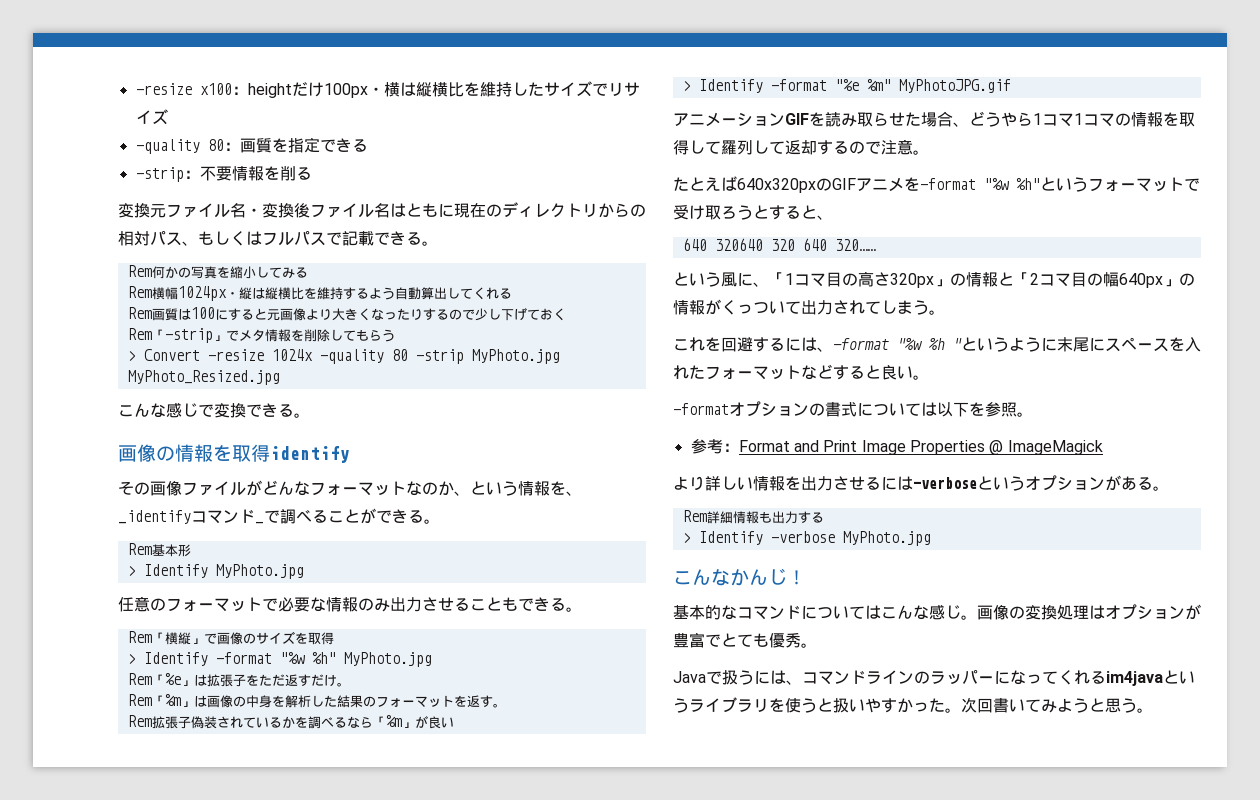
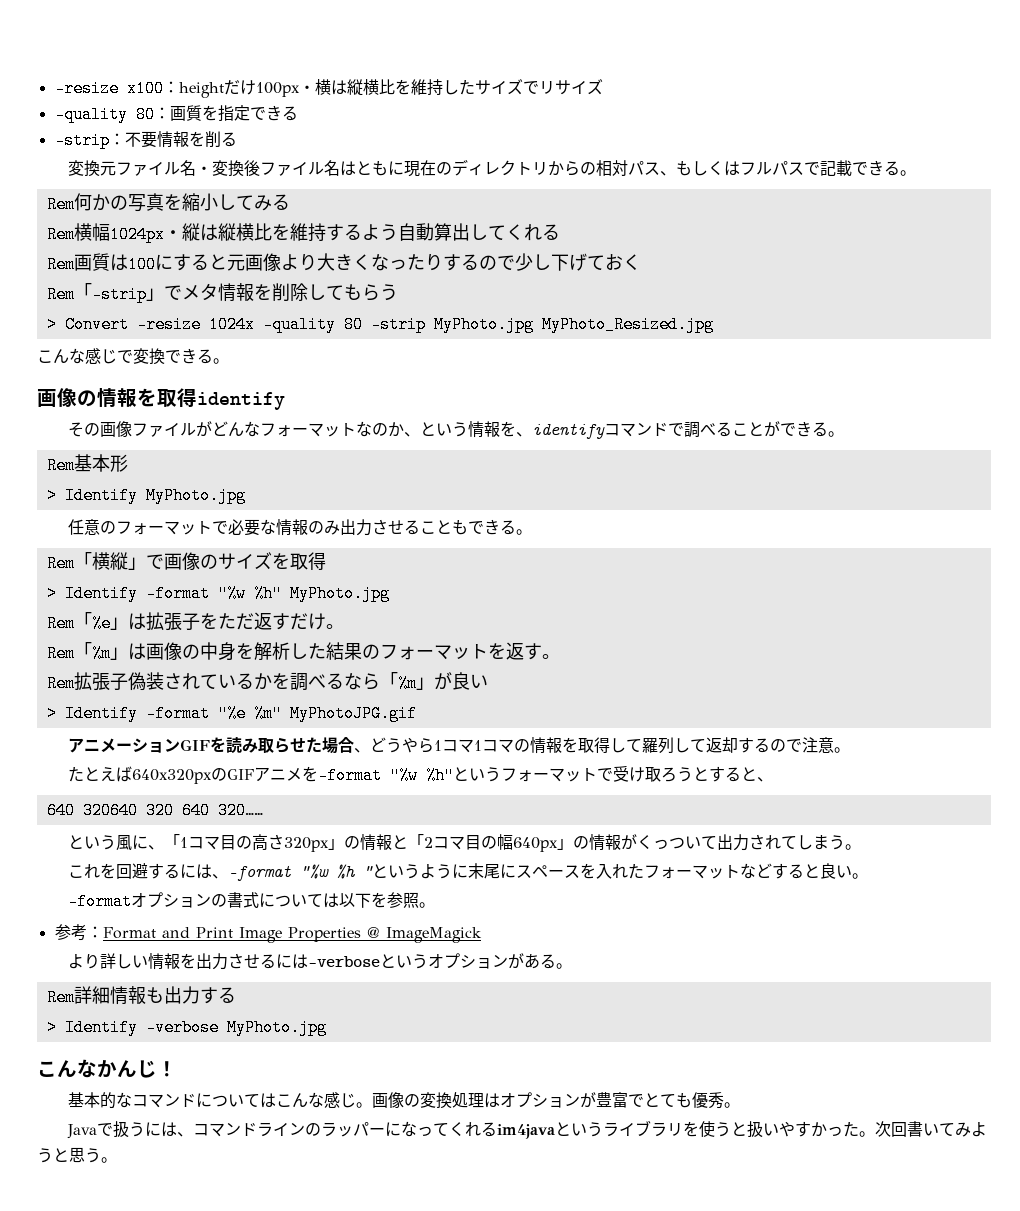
- その画像ファイルがどんなフォーマットなのか、という情報を、_identifyコマンド_で調べることができる。
+ その画像ファイルがどんなフォーマットなのか、という情報を、identifyコマンドで調べることができる。

